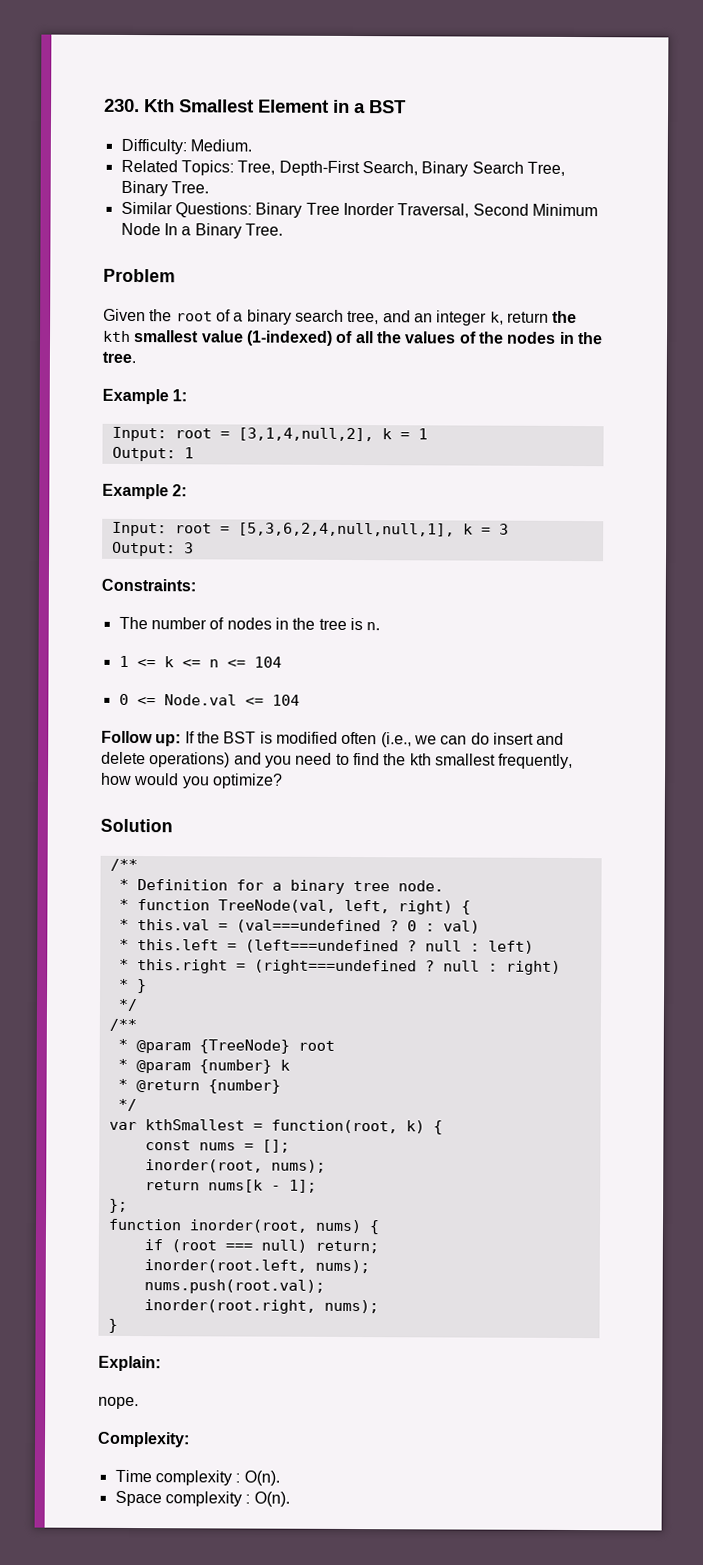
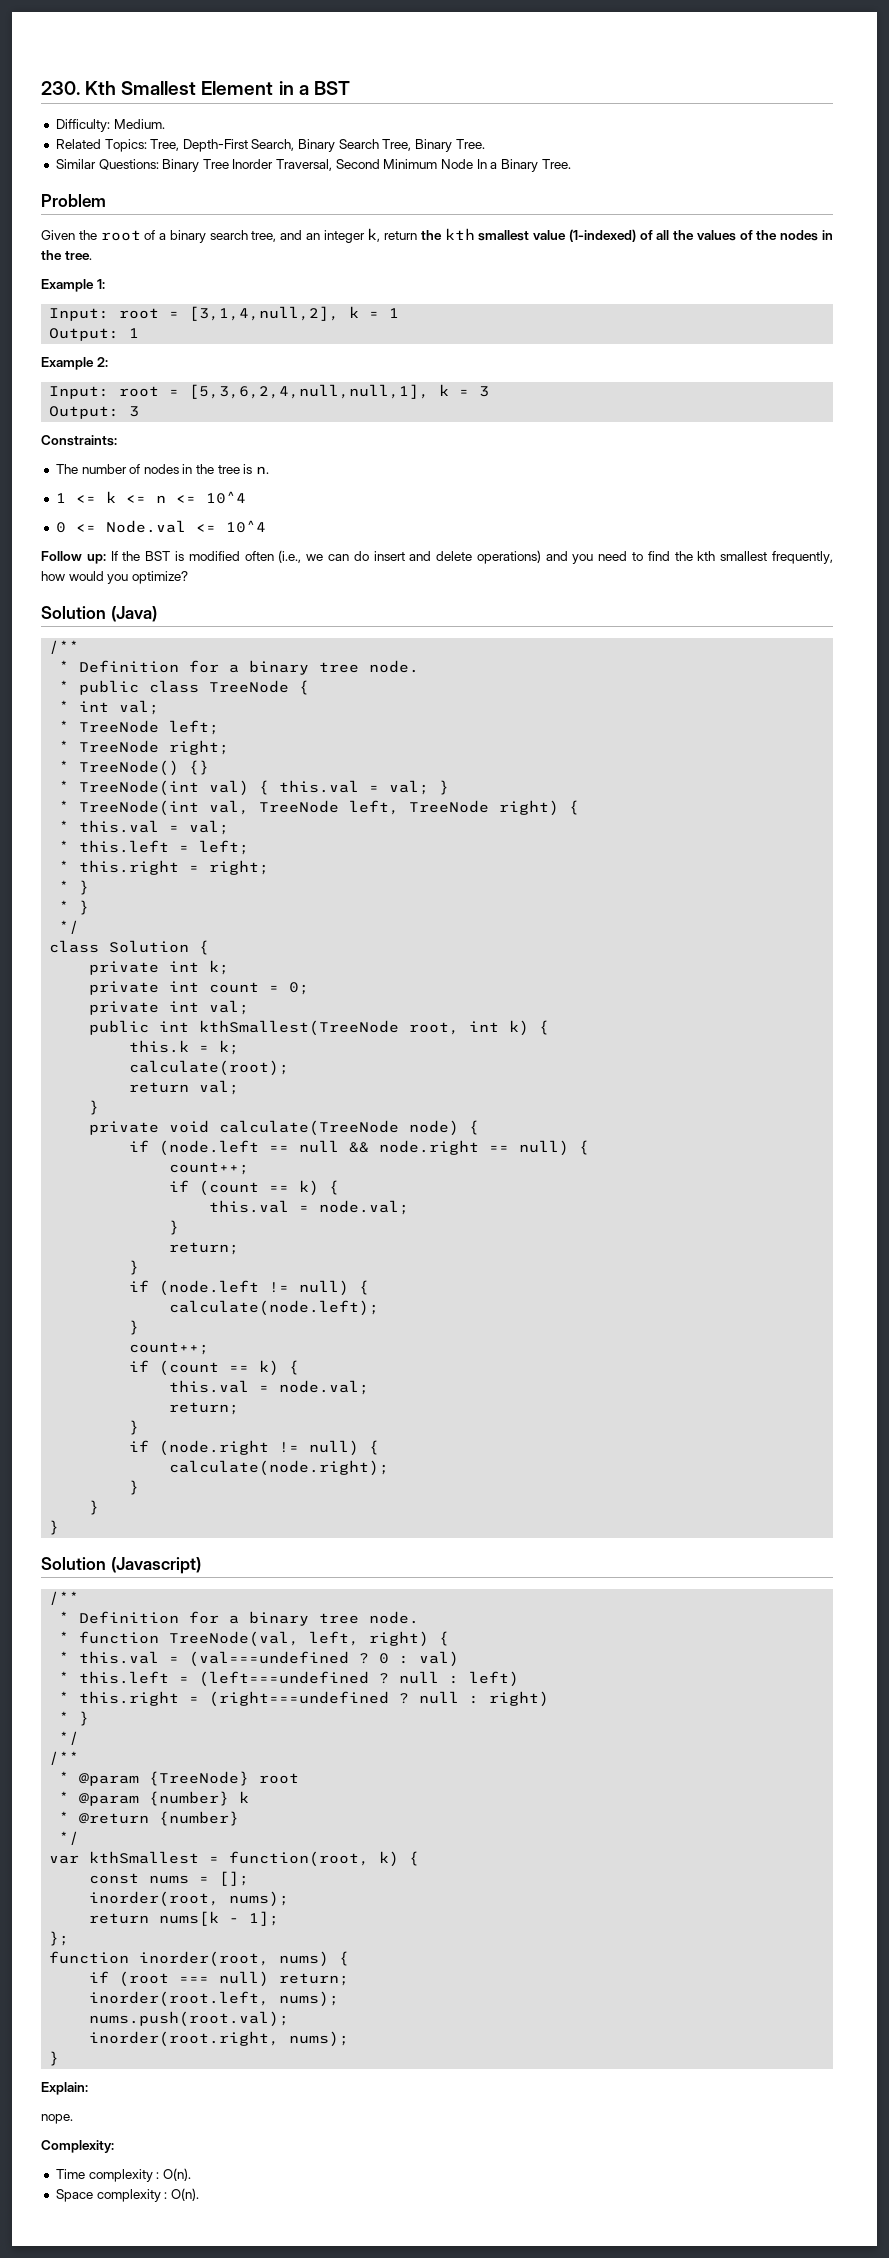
- 1 <= k <= n <= 104
+ 1 <= k <= n <= 10^4
- 0 <= Node.val <= 104
+ 0 <= Node.val <= 10^4
- Solution
+ Solution (Java)
+ /**
+ * Definition for a binary tree node.
+ * public class TreeNode {
+ * int val;
+ * TreeNode left;
+ * TreeNode right;
+ * TreeNode() {}
+ * TreeNode(int val) { this.val = val; }
+ * TreeNode(int val, TreeNode left, TreeNode right) {
+ * this.val = val;
+ * this.left = left;
+ * this.right = right;
+ * }
+ * }
+ */
+ class Solution {
+ private int k;
+ private int count = 0;
+ private int val;
+ public int kthSmallest(TreeNode root, int k) {
+ this.k = k;
+ calculate(root);
+ return val;
+ }
+ private void calculate(TreeNode node) {
+ if (node.left == null && node.right == null) {
+ count++;
+ if (count == k) {
+ this.val = node.val;
+ }
+ return;
+ }
+ if (node.left != null) {
+ calculate(node.left);
+ }
+ count++;
+ if (count == k) {
+ this.val = node.val;
+ return;
+ }
+ if (node.right != null) {
+ calculate(node.right);
+ }
+ }
+ }
+ Solution (Javascript)

